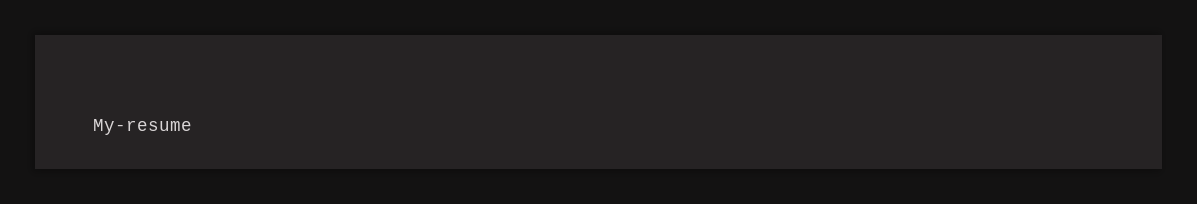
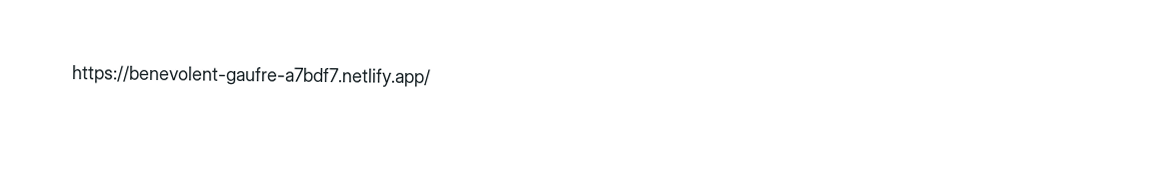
- My-resume
+ https://benevolent-gaufre-a7bdf7.netlify.app/

